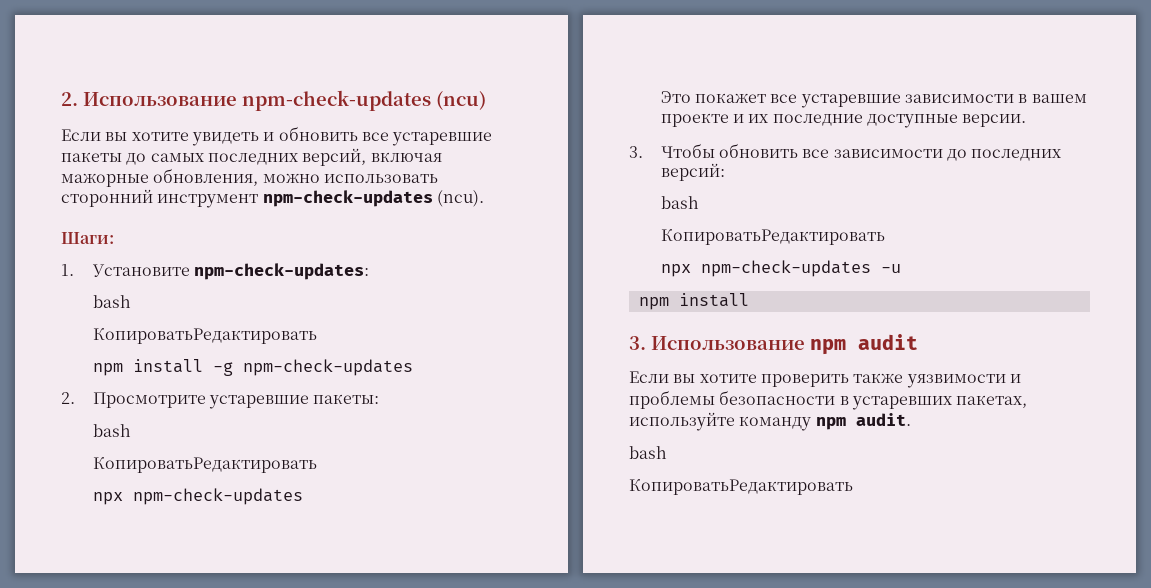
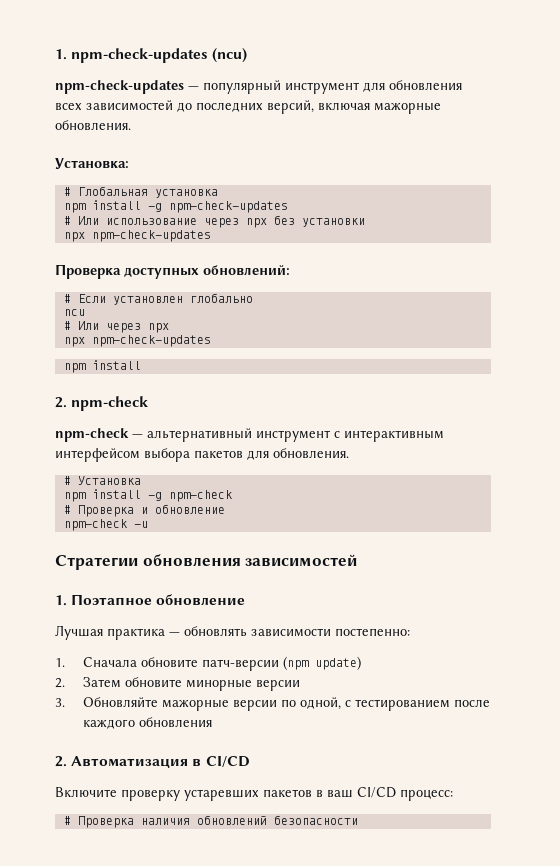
- 2. Использование npm-check-updates (ncu)
+ 1. npm-check-updates (ncu)
- Если вы хотите увидеть и обновить все устаревшие пакеты до самых последних версий, включая мажорные обновления, можно использовать сторонний инструмент npm-check-updates (ncu).
- Шаги:
- 1. Установите npm-check-updates:
- bash
- КопироватьРедактировать
+ npm-check-updates — популярный инструмент для обновления всех зависимостей до последних версий, включая мажорные обновления.
+ Установка:
+ # Глобальная установка
  npm install -g npm-check-updates
- 2. Просмотрите устаревшие пакеты:
- bash
- КопироватьРедактировать
+ # Или использование через npx без установки
  npx npm-check-updates
- Это покажет все устаревшие зависимости в вашем проекте и их последние доступные версии.
- 3. Чтобы обновить все зависимости до последних версий:
- bash
- КопироватьРедактировать
- npx npm-check-updates -u
+ Проверка доступных обновлений:
+ # Если установлен глобально
+ ncu
+ # Или через npx
+ npx npm-check-updates
- 3. Использование npm audit
- Если вы хотите проверить также уязвимости и проблемы безопасности в устаревших пакетах, используйте команду npm audit.
- bash
- КопироватьРедактировать
+ 2. npm-check
+ npm-check — альтернативный инструмент с интерактивным интерфейсом выбора пакетов для обновления.
+ # Установка
+ npm install -g npm-check
+ # Проверка и обновление
+ npm-check -u
+ Стратегии обновления зависимостей
+ 1. Поэтапное обновление
+ Лучшая практика — обновлять зависимости постепенно:
+ 1. Сначала обновите патч-версии (npm update)
+ 2. Затем обновите минорные версии
+ 3. Обновляйте мажорные версии по одной, с тестированием после каждого обновления
+ 2. Автоматизация в CI/CD
+ Включите проверку устаревших пакетов в ваш CI/CD процесс:
+ # Проверка наличия обновлений безопасности

